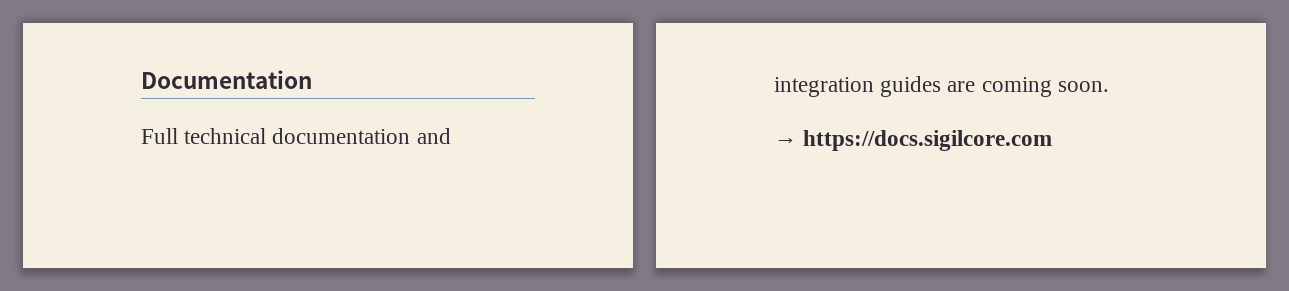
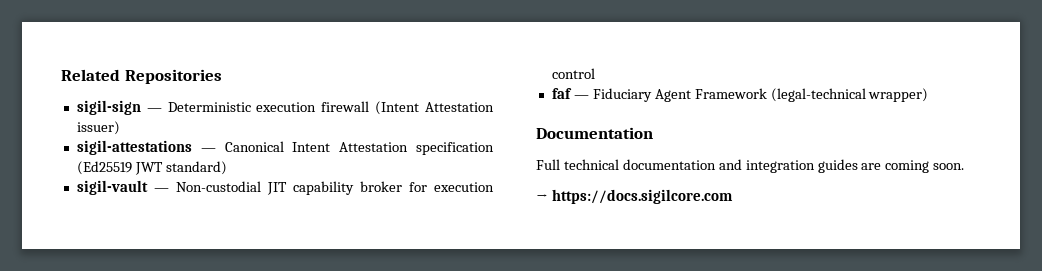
+ Related Repositories
+ sigil-sign — Deterministic execution firewall (Intent Attestation issuer)
+ sigil-attestations — Canonical Intent Attestation specification (Ed25519 JWT standard)
+ sigil-vault — Non-custodial JIT capability broker for execution control
+ faf — Fiduciary Agent Framework (legal-technical wrapper)

